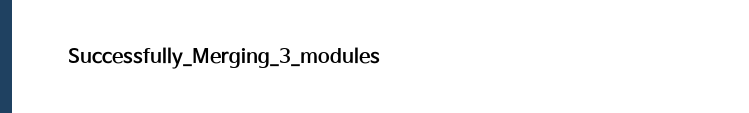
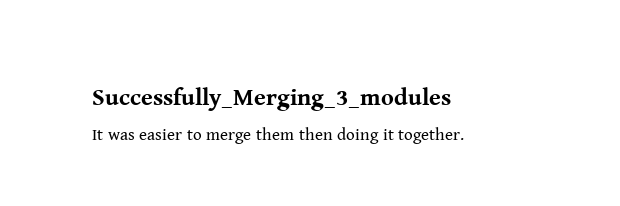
+ It was easier to merge them then doing it together.

